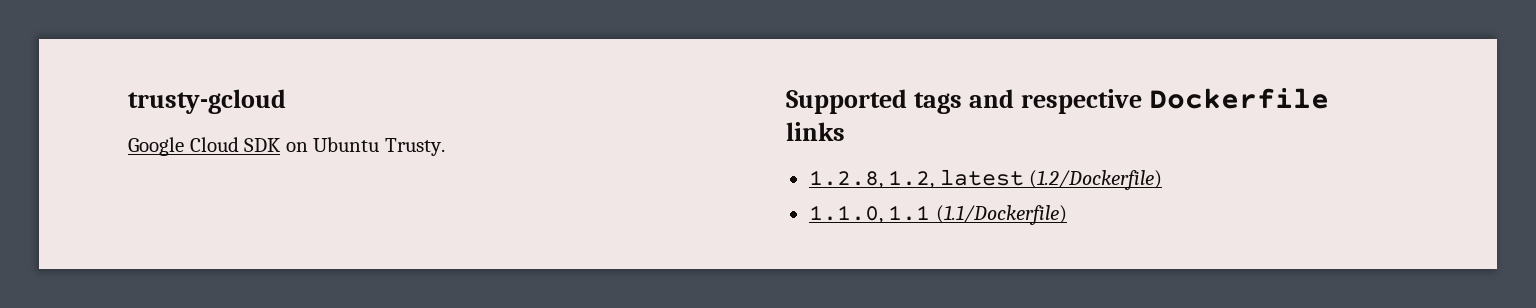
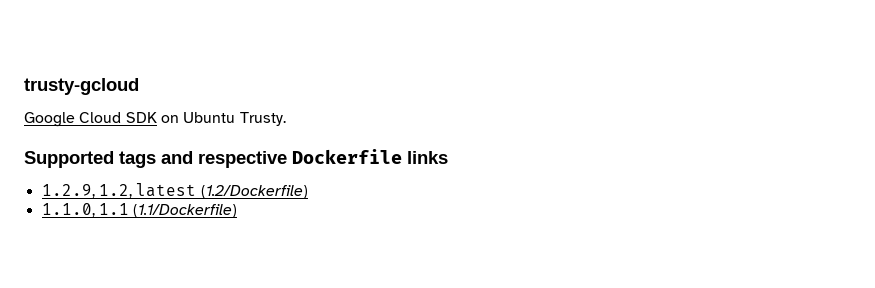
- 1.2.8, 1.2, latest (1.2/Dockerfile)
+ 1.2.9, 1.2, latest (1.2/Dockerfile)

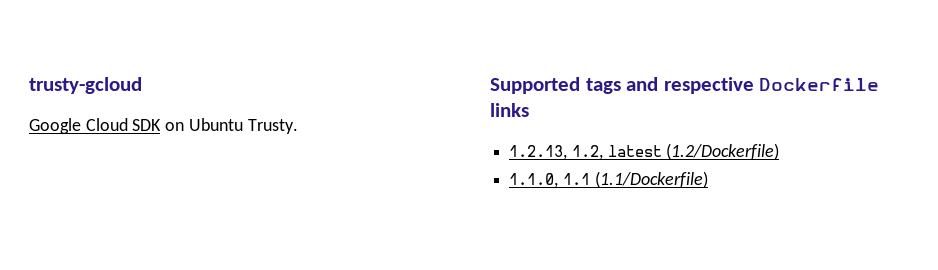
- 1.2.9, 1.2, latest (1.2/Dockerfile)
+ 1.2.13, 1.2, latest (1.2/Dockerfile)

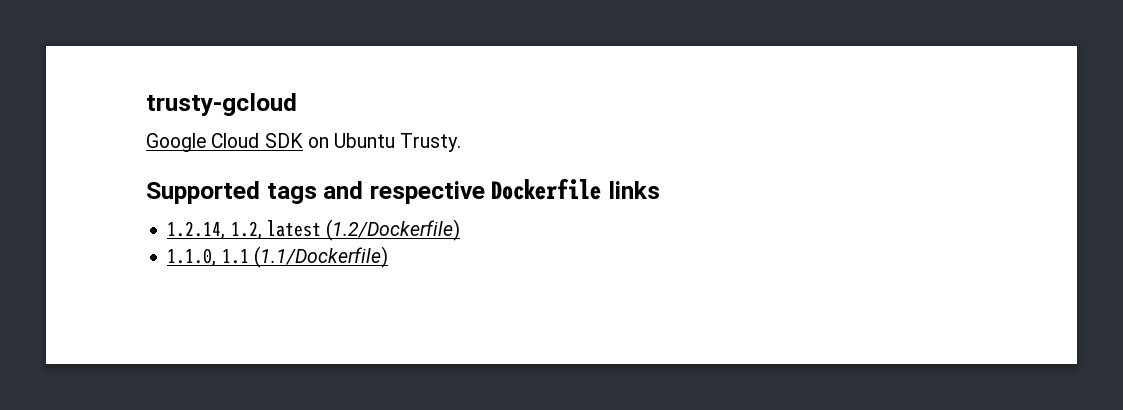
- 1.2.13, 1.2, latest (1.2/Dockerfile)
+ 1.2.14, 1.2, latest (1.2/Dockerfile)

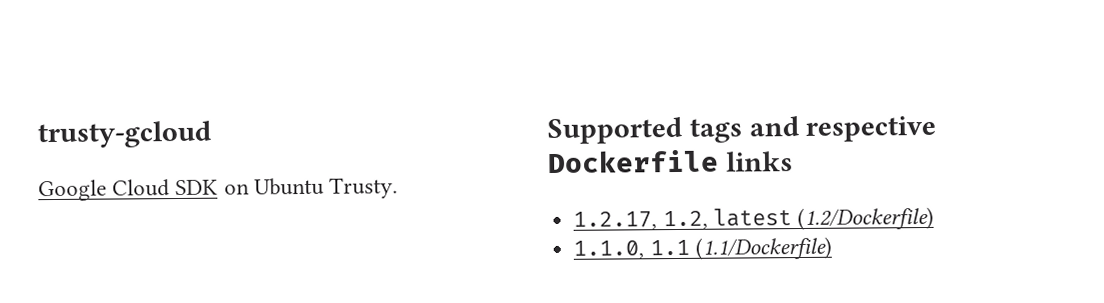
- 1.2.14, 1.2, latest (1.2/Dockerfile)
+ 1.2.17, 1.2, latest (1.2/Dockerfile)

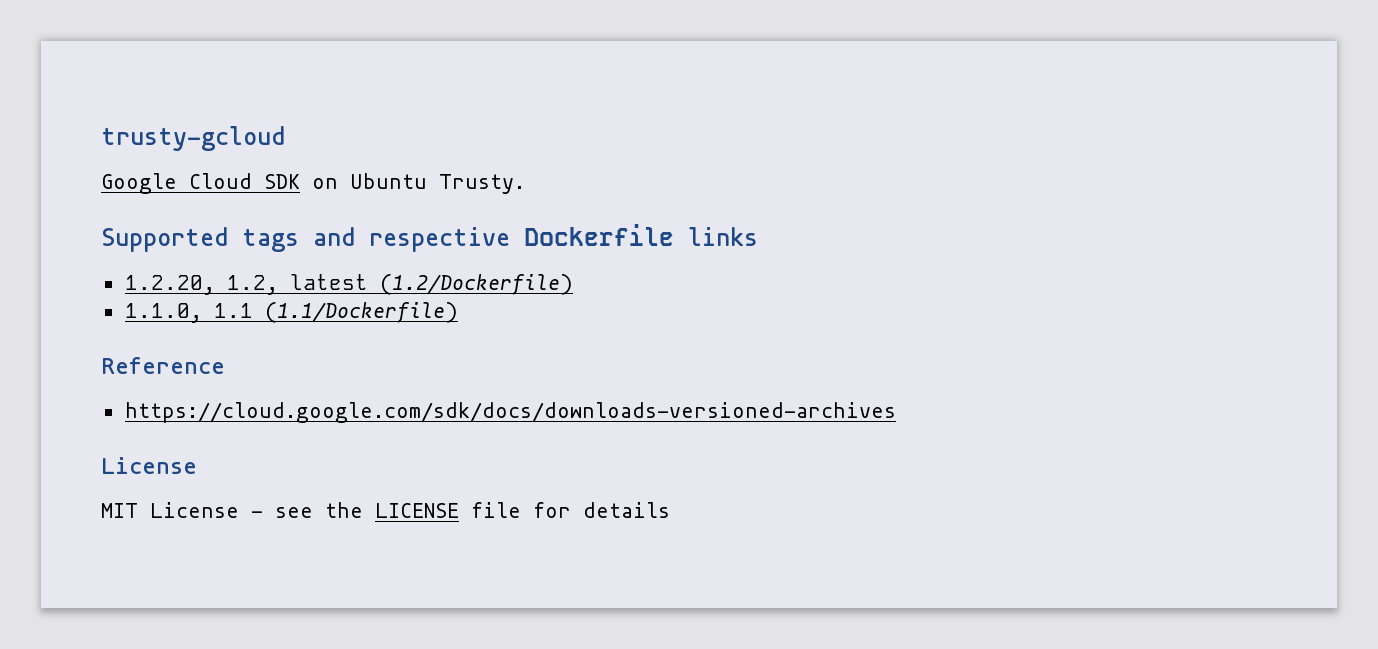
- 1.2.17, 1.2, latest (1.2/Dockerfile)
+ 1.2.20, 1.2, latest (1.2/Dockerfile)
+ Reference
+ https://cloud.google.com/sdk/docs/downloads-versioned-archives
+ License
+ MIT License - see the LICENSE file for details

